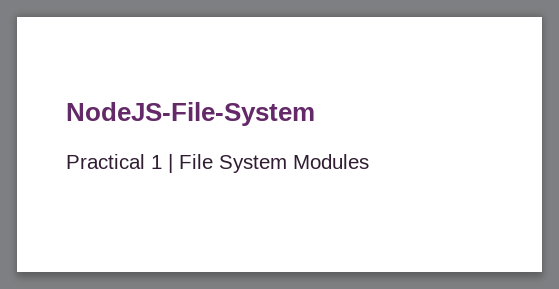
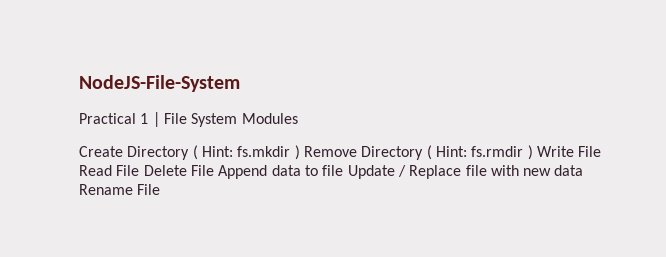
+ Create Directory ( Hint: fs.mkdir ) Remove Directory ( Hint: fs.rmdir ) Write File Read File Delete File Append data to file Update / Replace file with new data Rename File

